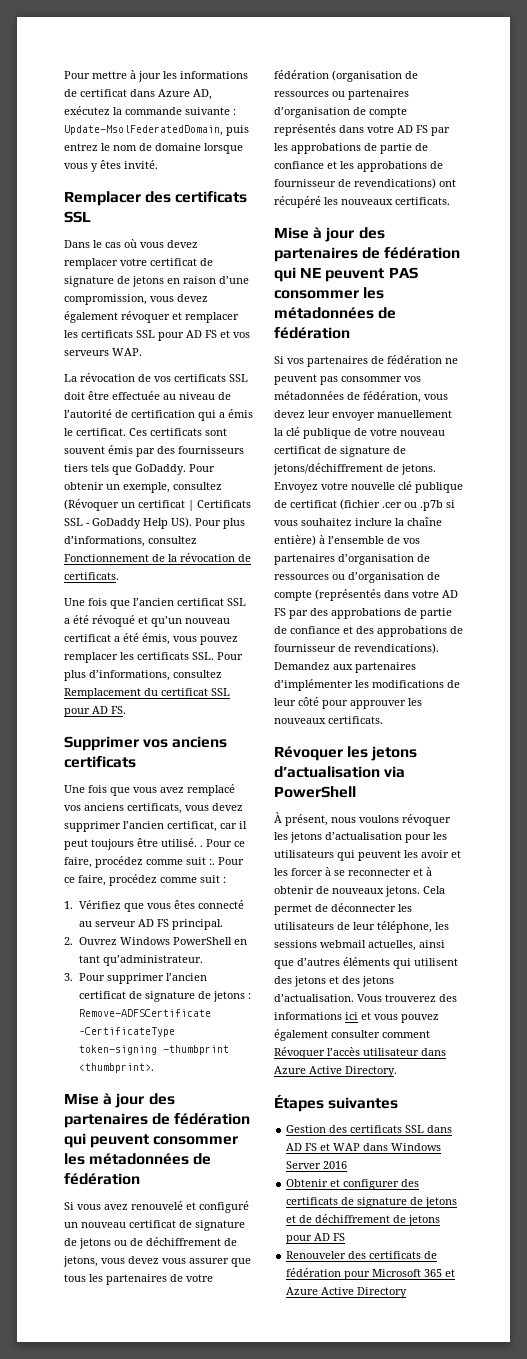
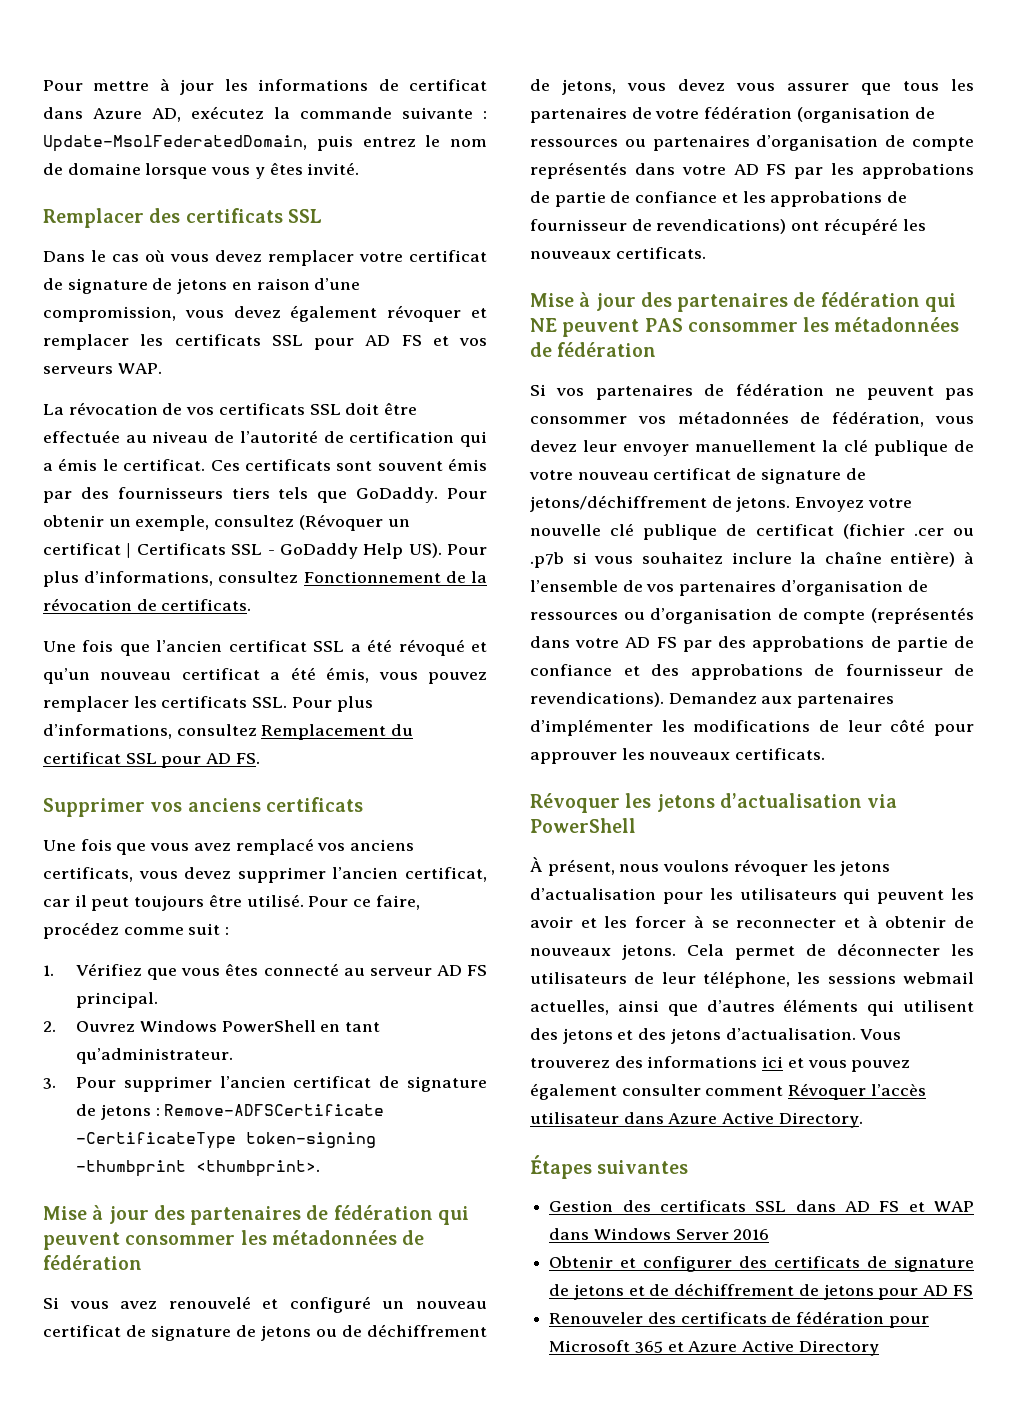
- Une fois que vous avez remplacé vos anciens certificats, vous devez supprimer l’ancien certificat, car il peut toujours être utilisé. . Pour ce faire, procédez comme suit :.
+ Une fois que vous avez remplacé vos anciens certificats, vous devez supprimer l’ancien certificat, car il peut toujours être utilisé.

